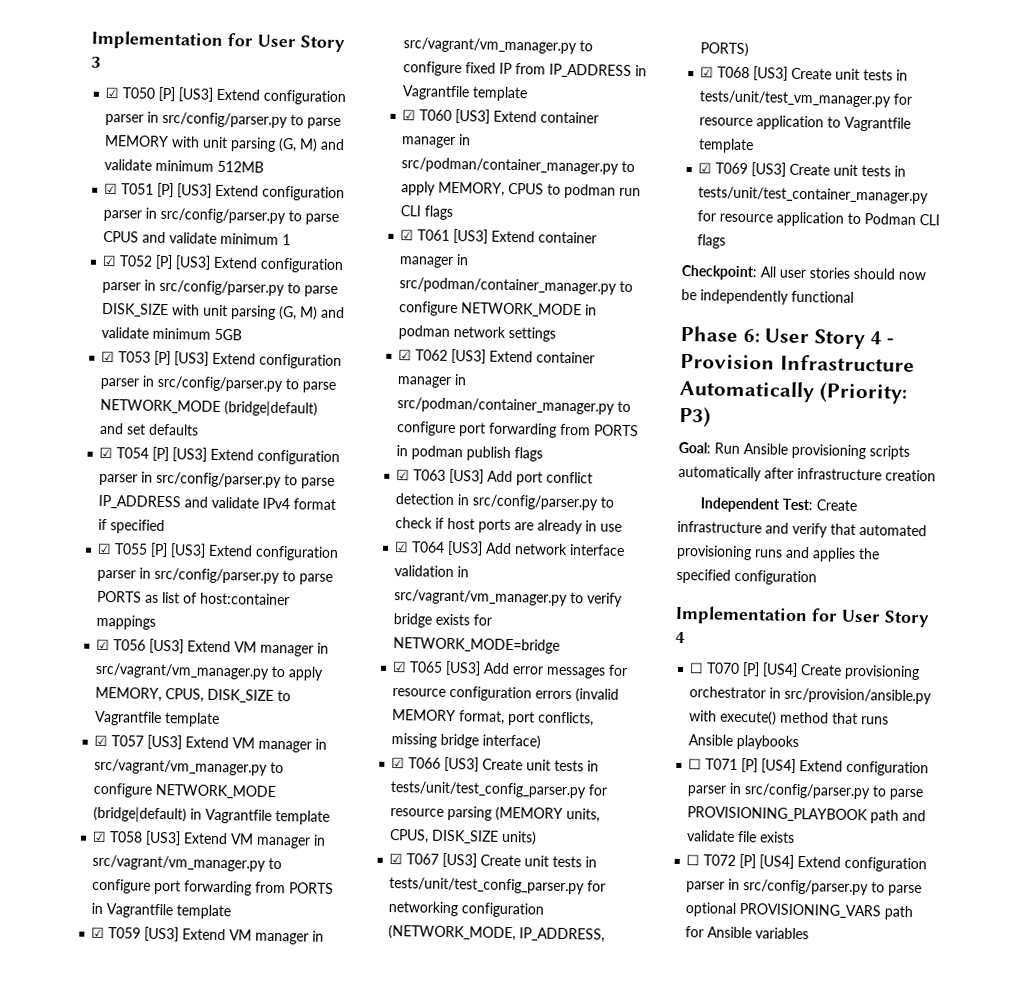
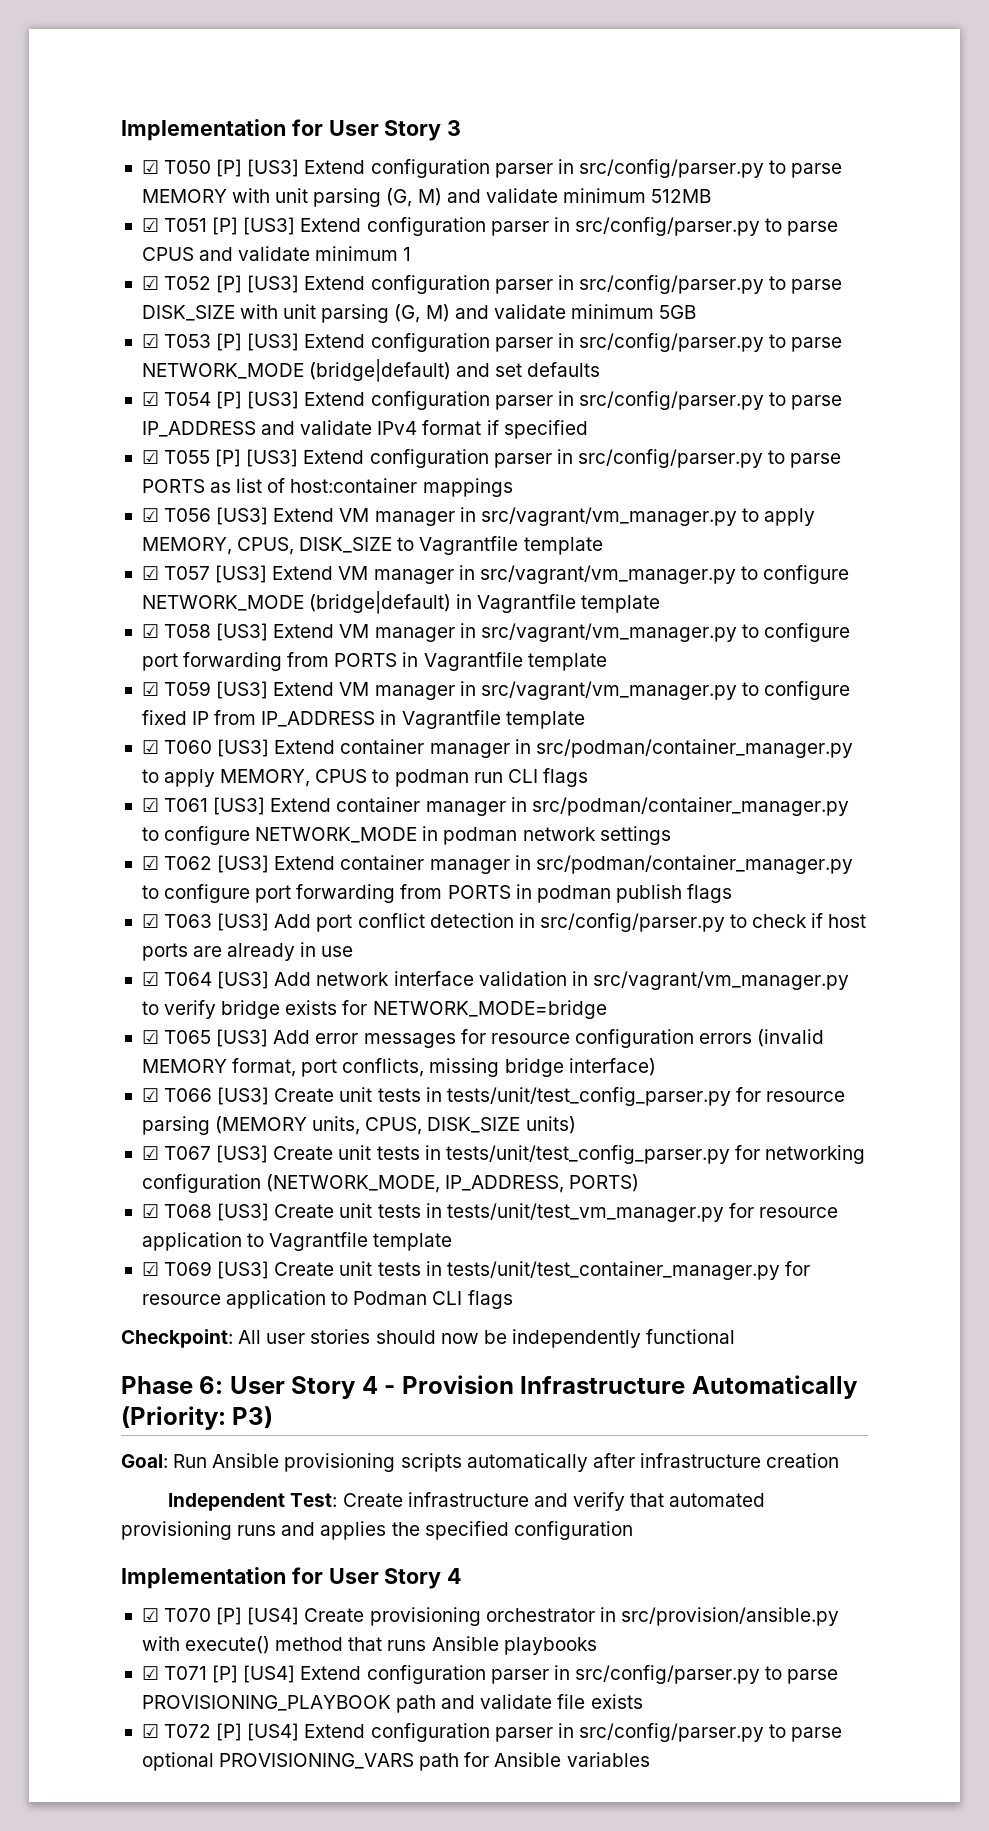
- ☐ T070 [P] [US4] Create provisioning orchestrator in src/provision/ansible.py with execute() method that runs Ansible playbooks
+ ☑ T070 [P] [US4] Create provisioning orchestrator in src/provision/ansible.py with execute() method that runs Ansible playbooks
- ☐ T071 [P] [US4] Extend configuration parser in src/config/parser.py to parse PROVISIONING_PLAYBOOK path and validate file exists
+ ☑ T071 [P] [US4] Extend configuration parser in src/config/parser.py to parse PROVISIONING_PLAYBOOK path and validate file exists
- ☐ T072 [P] [US4] Extend configuration parser in src/config/parser.py to parse optional PROVISIONING_VARS path for Ansible variables
+ ☑ T072 [P] [US4] Extend configuration parser in src/config/parser.py to parse optional PROVISIONING_VARS path for Ansible variables

